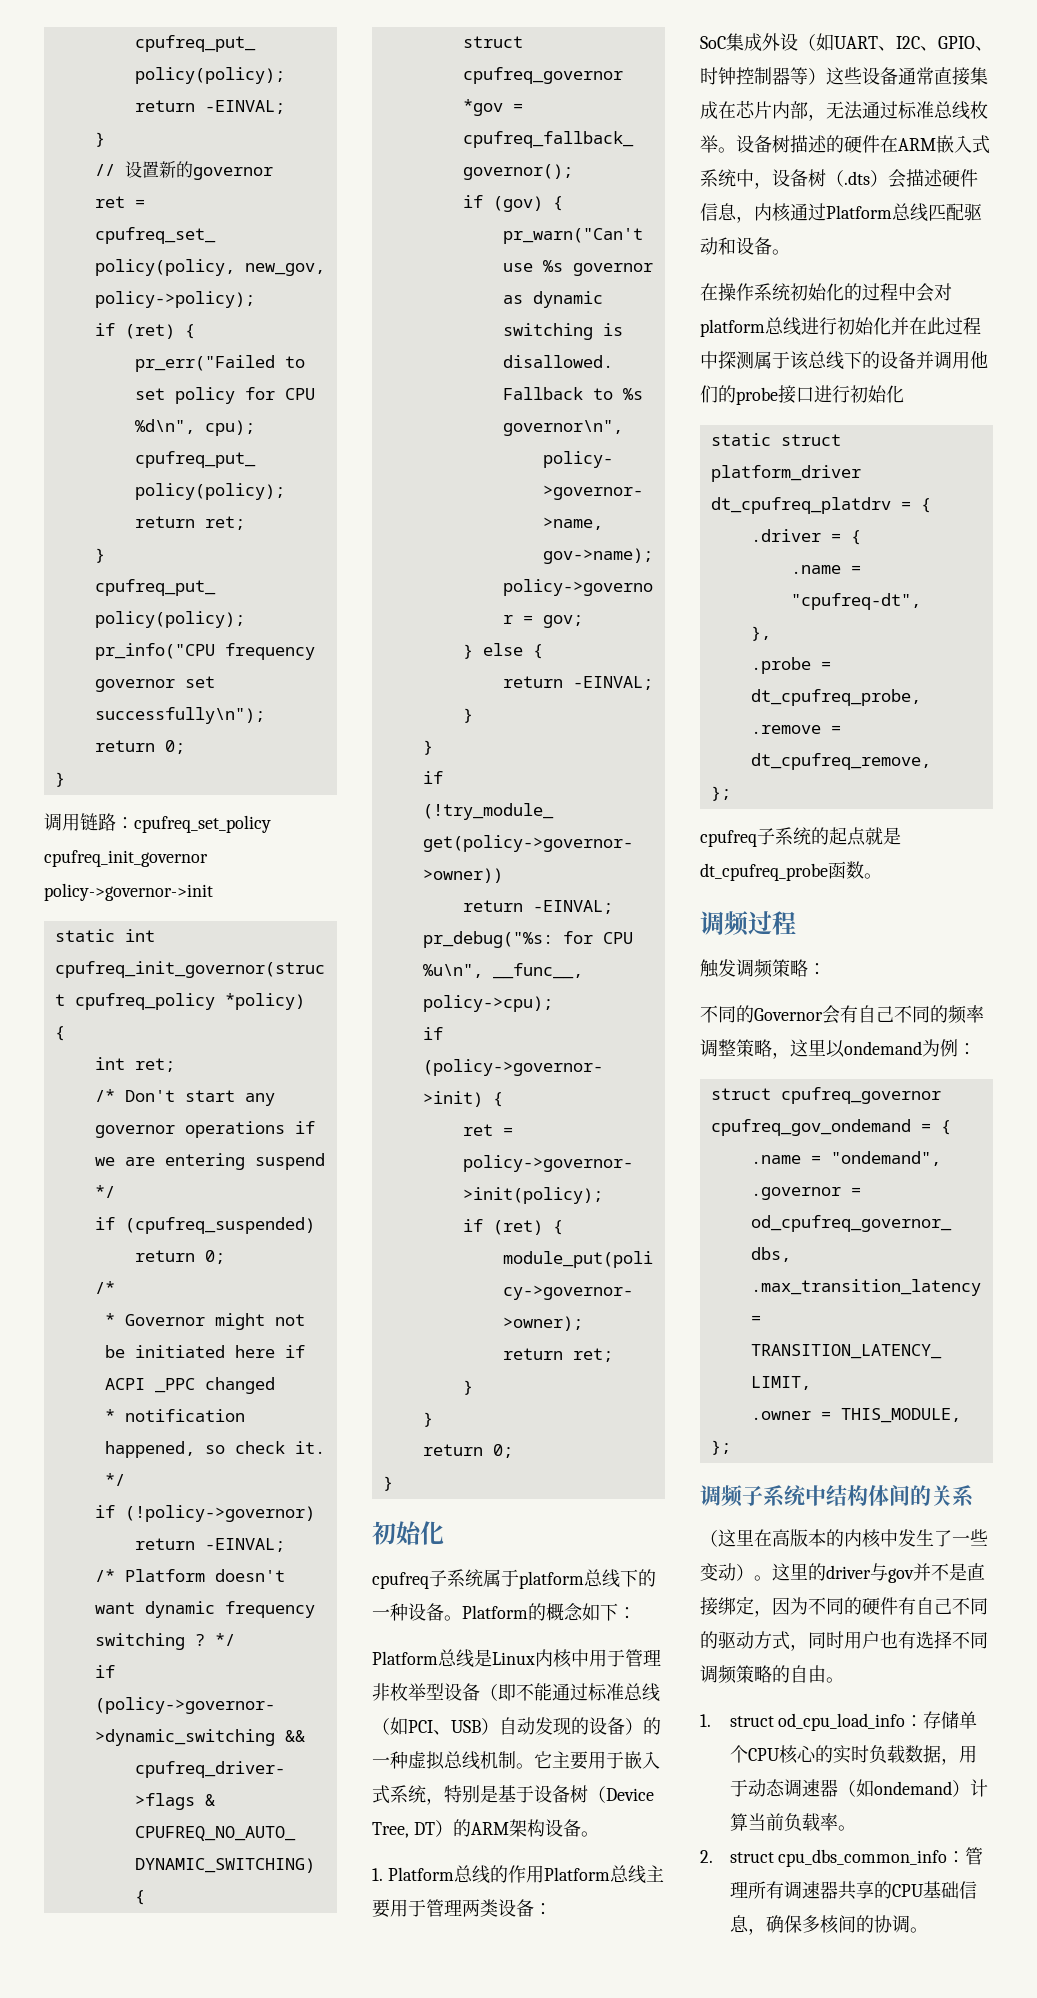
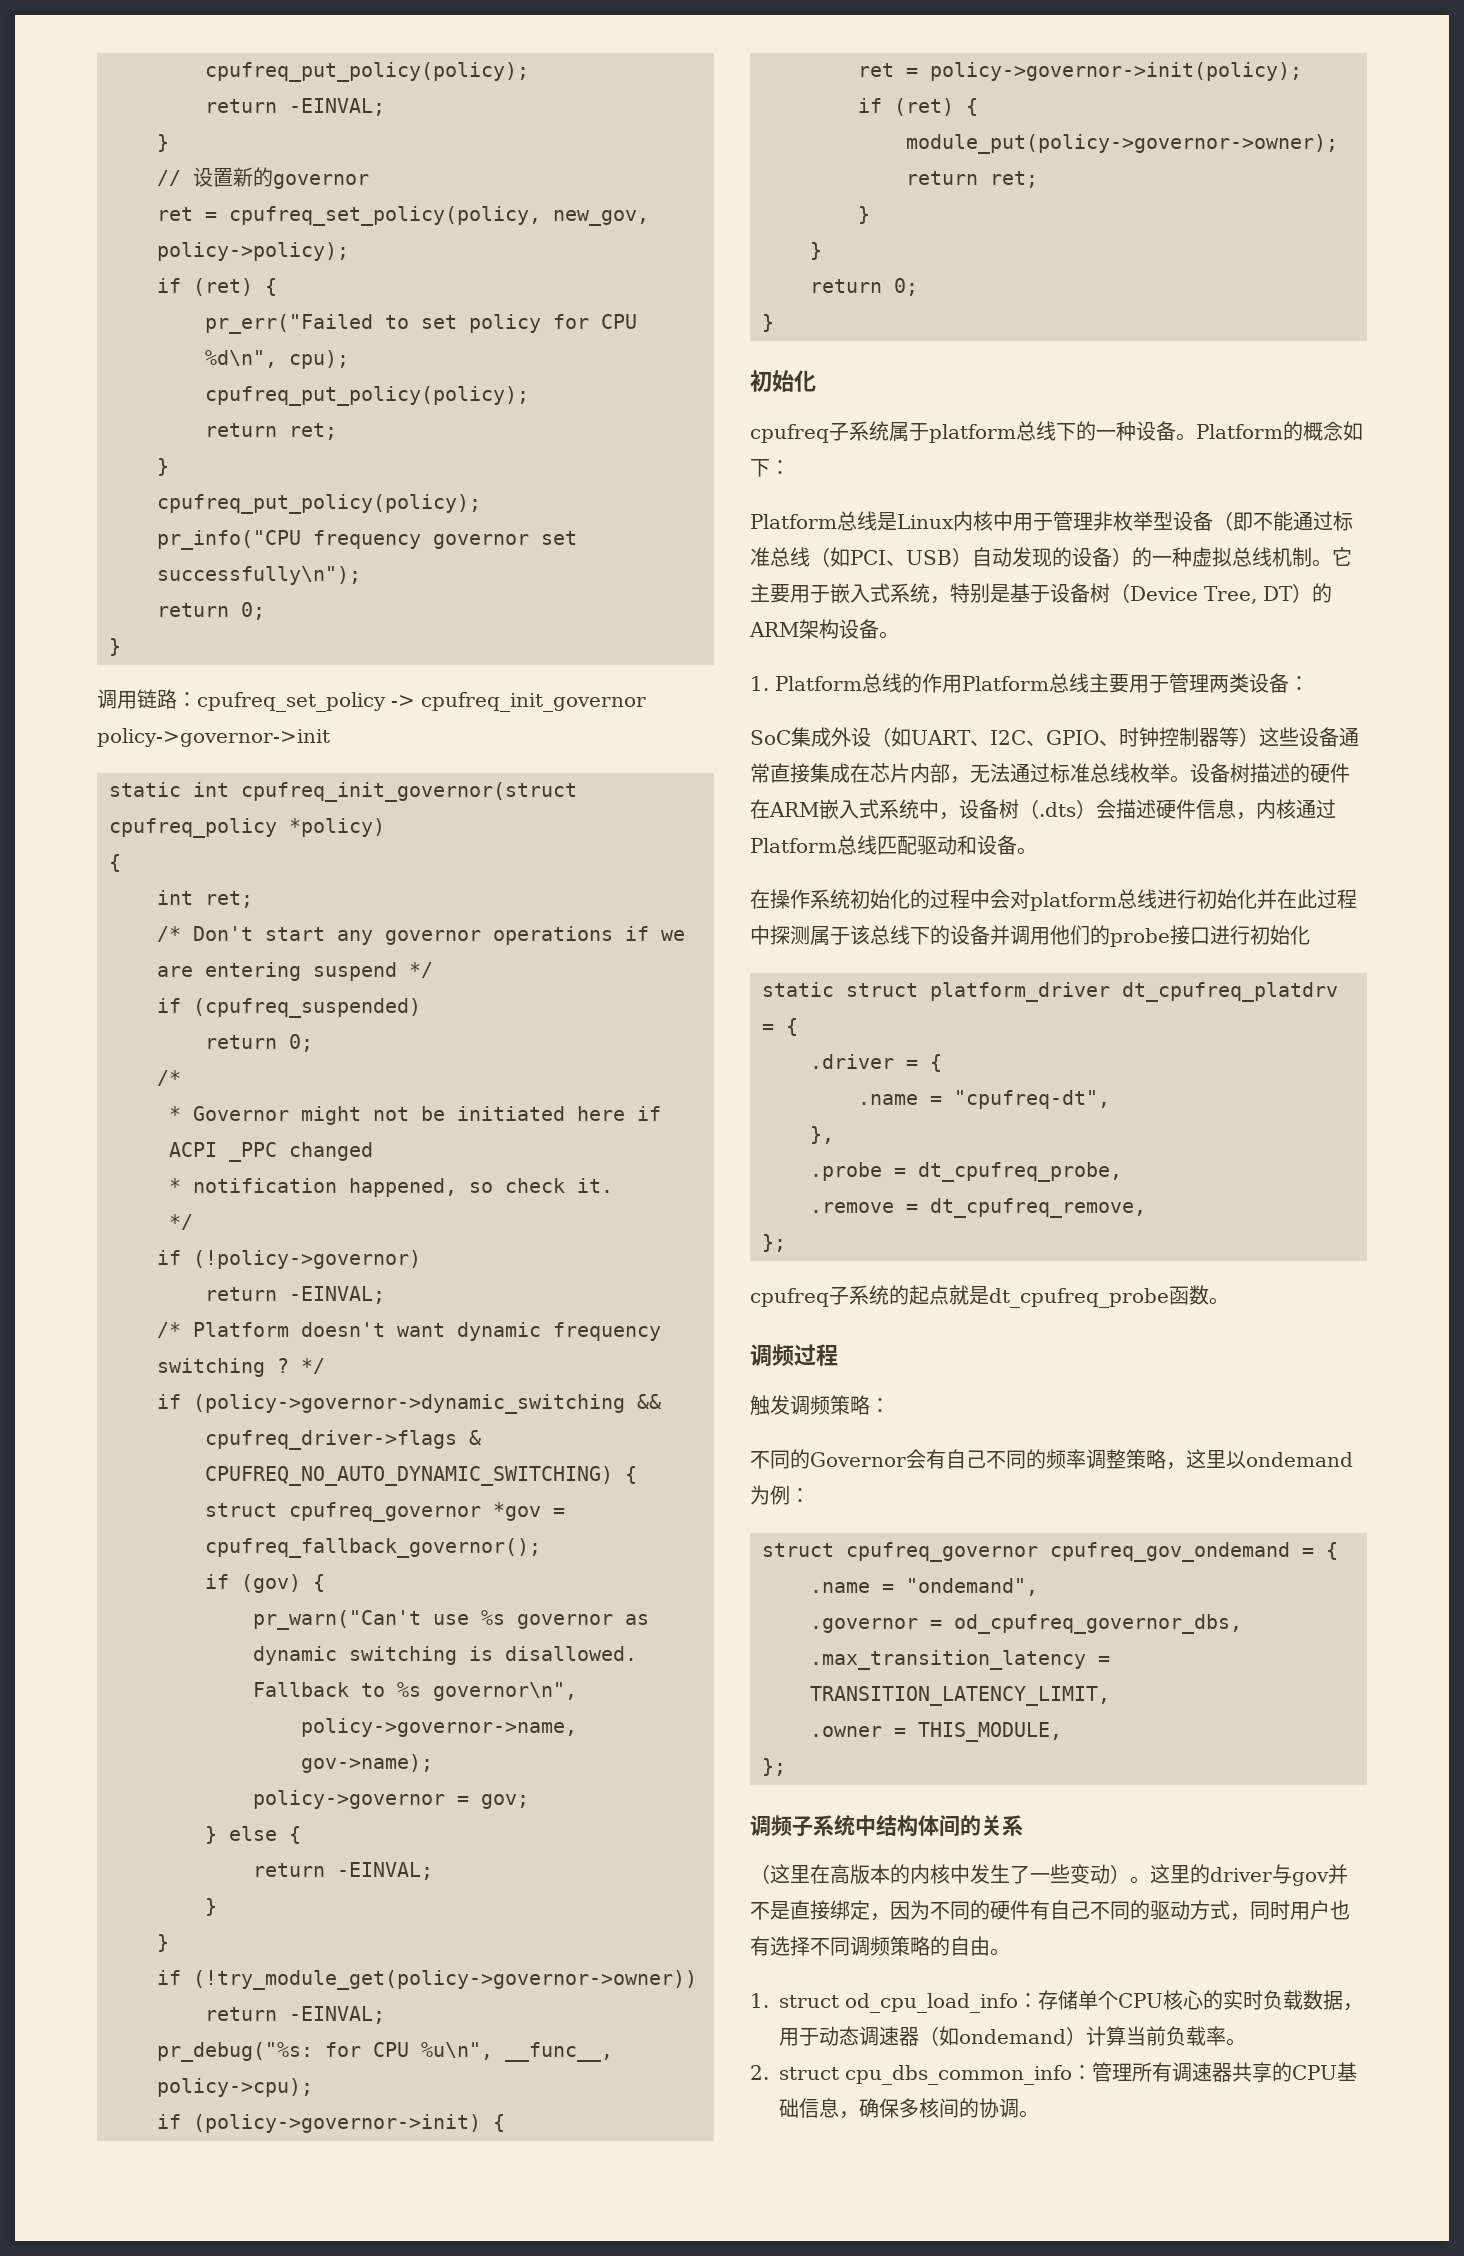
- 调用链路：cpufreq_set_policy cpufreq_init_governor policy->governor->init
+ 调用链路：cpufreq_set_policy -> cpufreq_init_governor policy->governor->init

